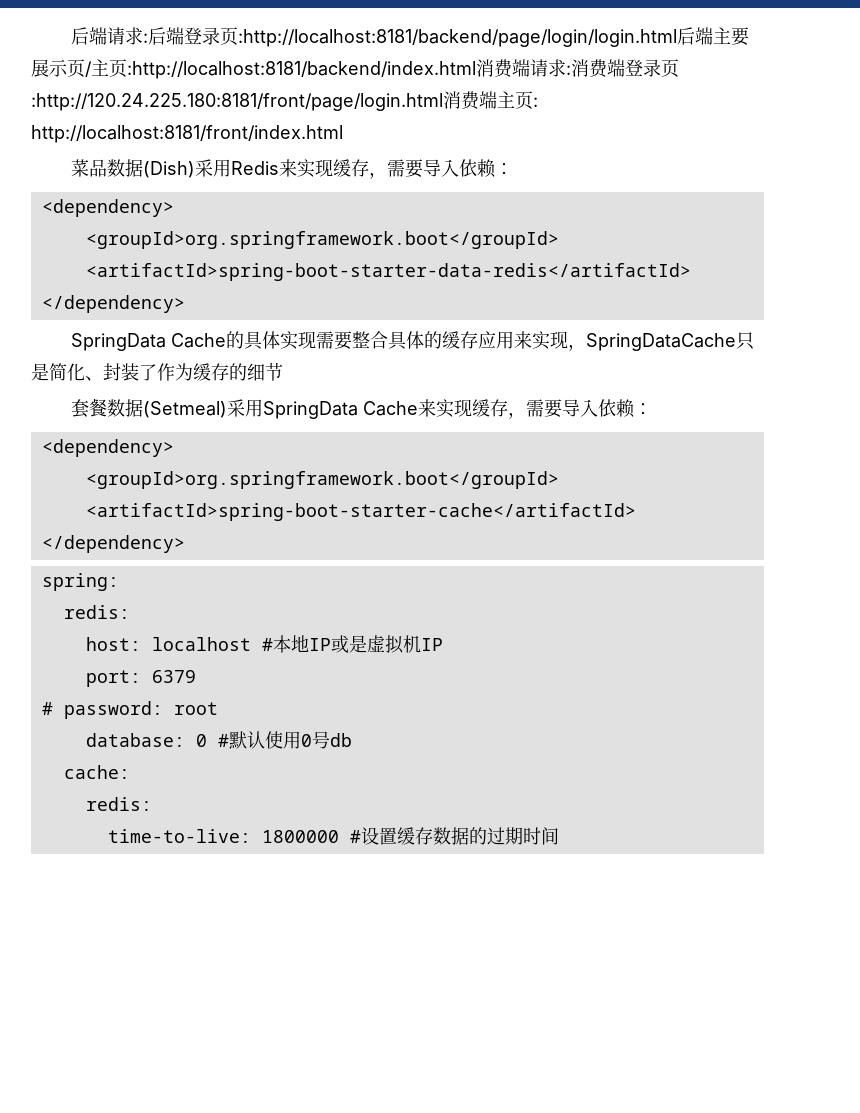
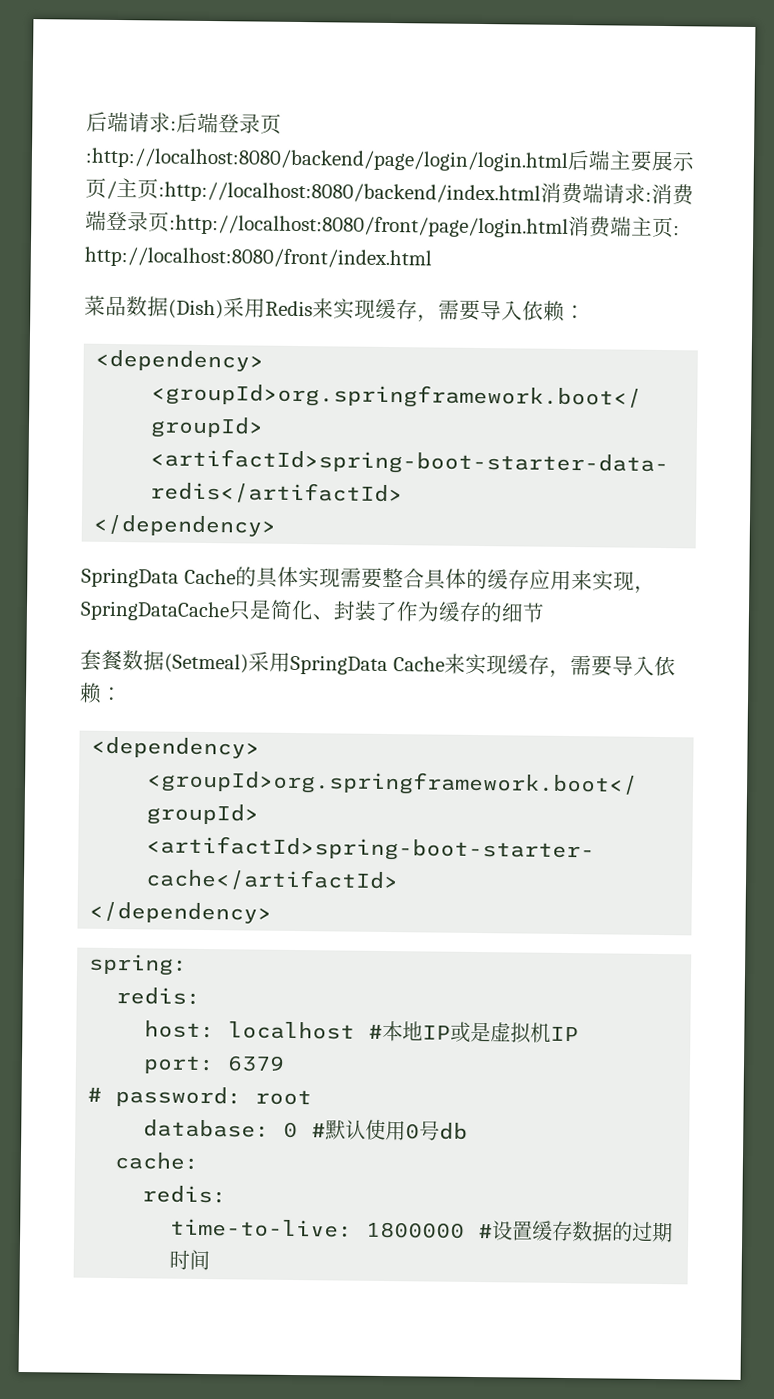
- 后端请求:后端登录页:http://localhost:8181/backend/page/login/login.html后端主要展示页/主页:http://localhost:8181/backend/index.html消费端请求:消费端登录页:http://120.24.225.180:8181/front/page/login.html消费端主页: http://localhost:8181/front/index.html
+ 后端请求:后端登录页:http://localhost:8080/backend/page/login/login.html后端主要展示页/主页:http://localhost:8080/backend/index.html消费端请求:消费端登录页:http://localhost:8080/front/page/login.html消费端主页: http://localhost:8080/front/index.html

